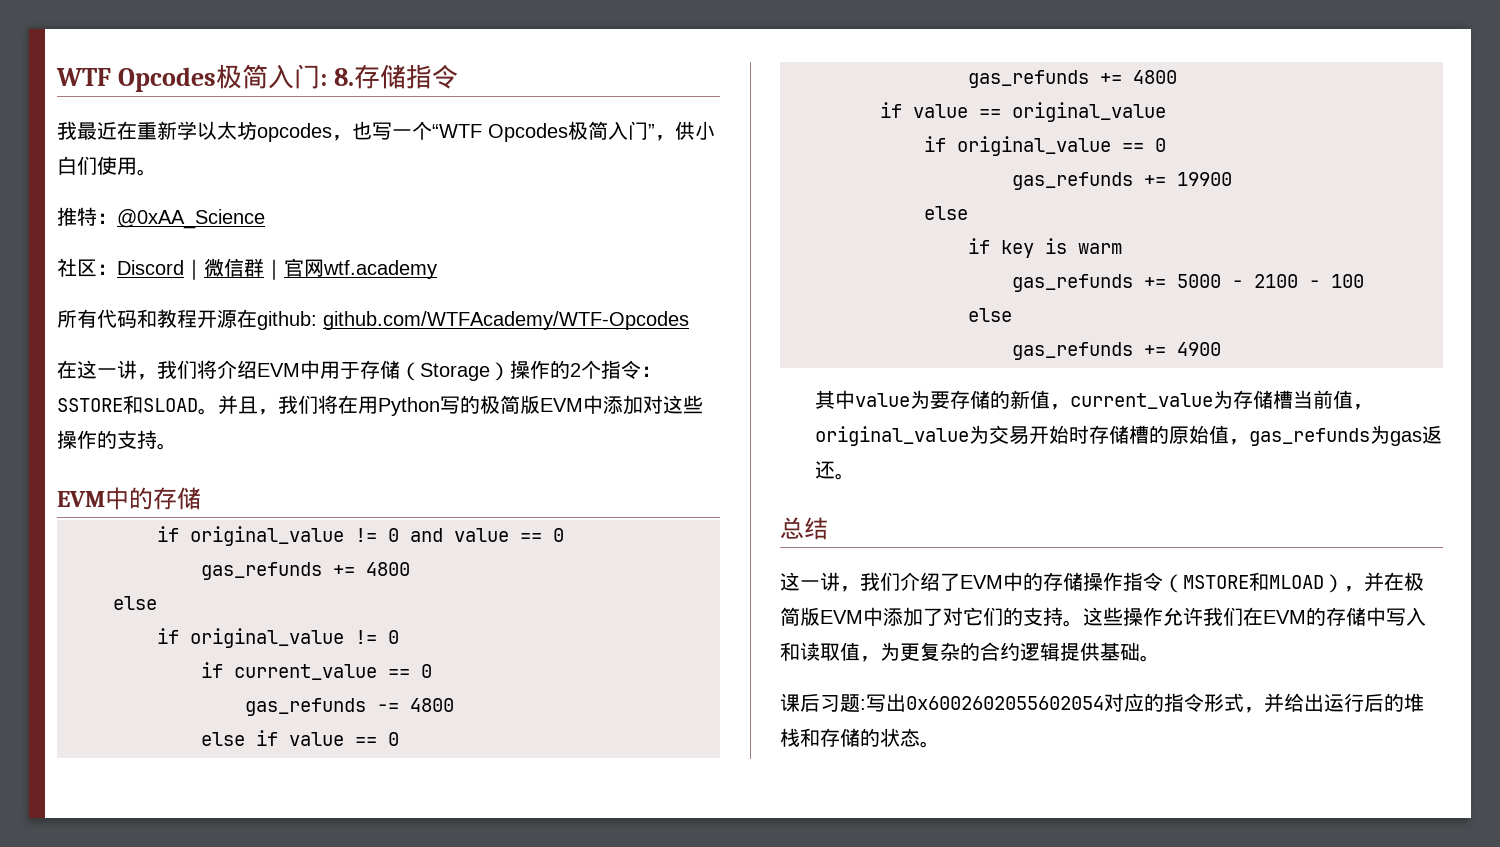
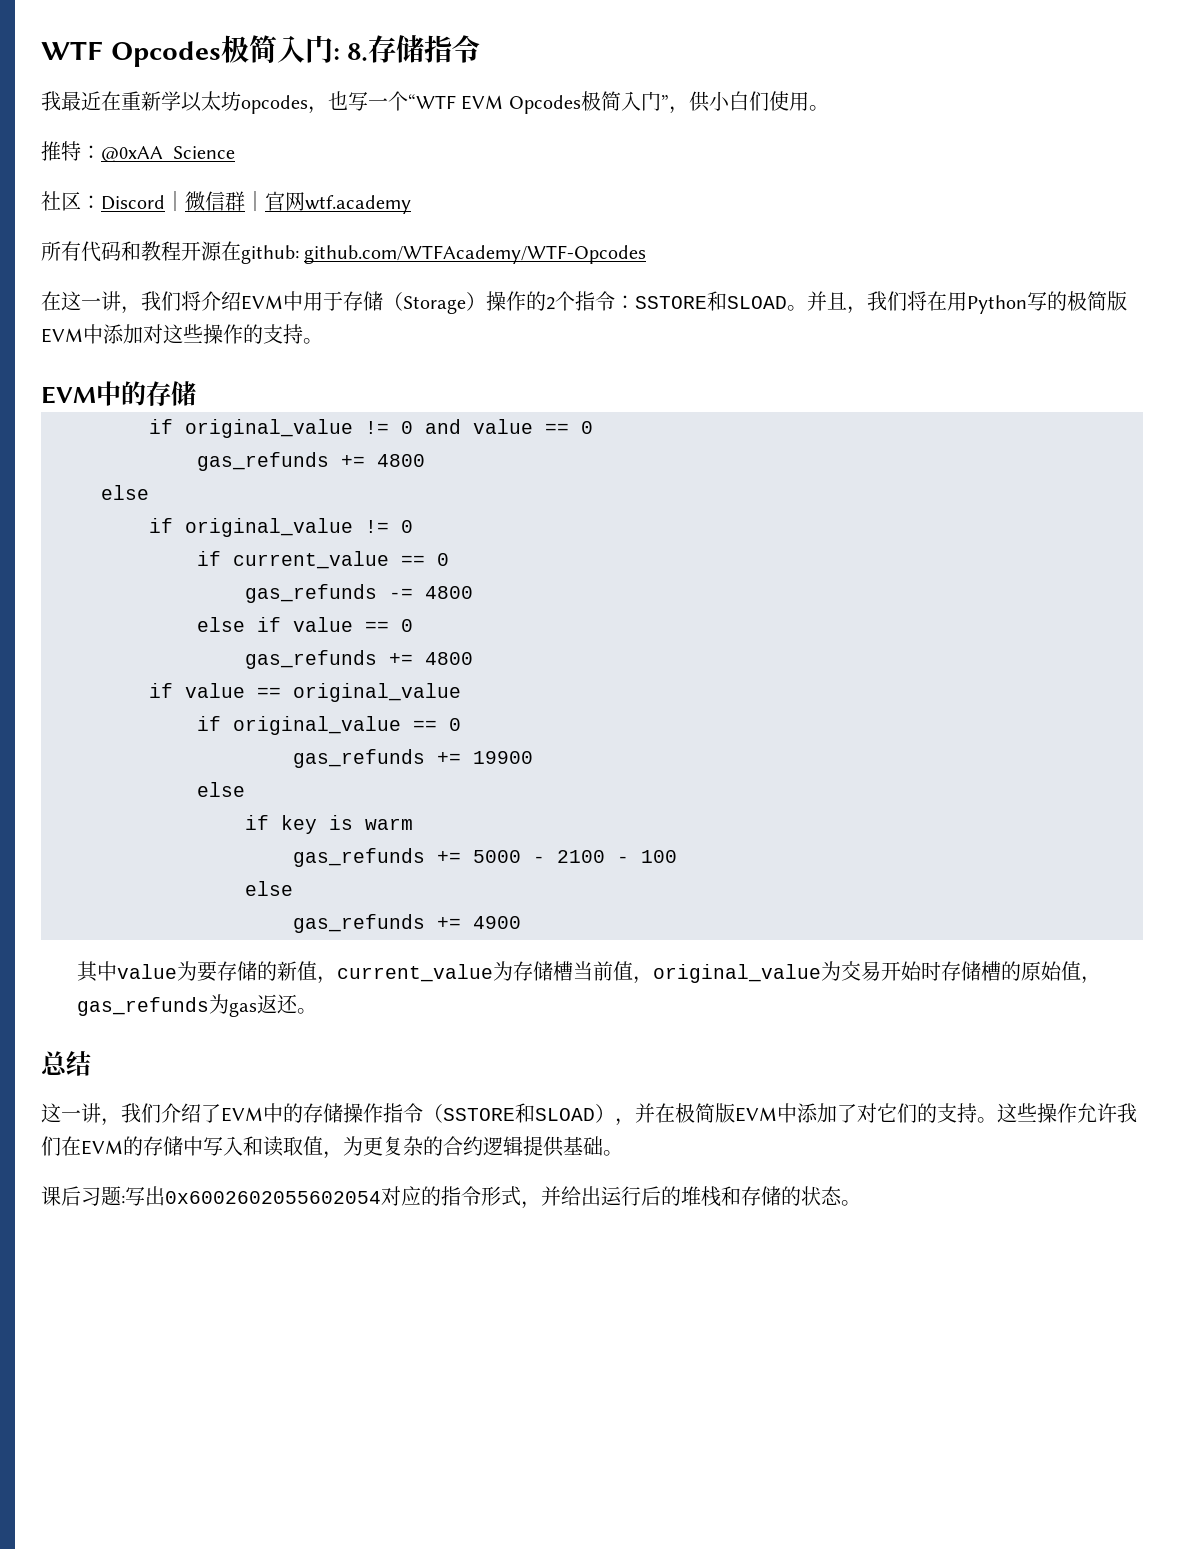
- 我最近在重新学以太坊opcodes，也写一个“WTF Opcodes极简入门”，供小白们使用。
+ 我最近在重新学以太坊opcodes，也写一个“WTF EVM Opcodes极简入门”，供小白们使用。
- 这一讲，我们介绍了EVM中的存储操作指令（MSTORE和MLOAD），并在极简版EVM中添加了对它们的支持。
+ 这一讲，我们介绍了EVM中的存储操作指令（SSTORE和SLOAD），并在极简版EVM中添加了对它们的支持。

